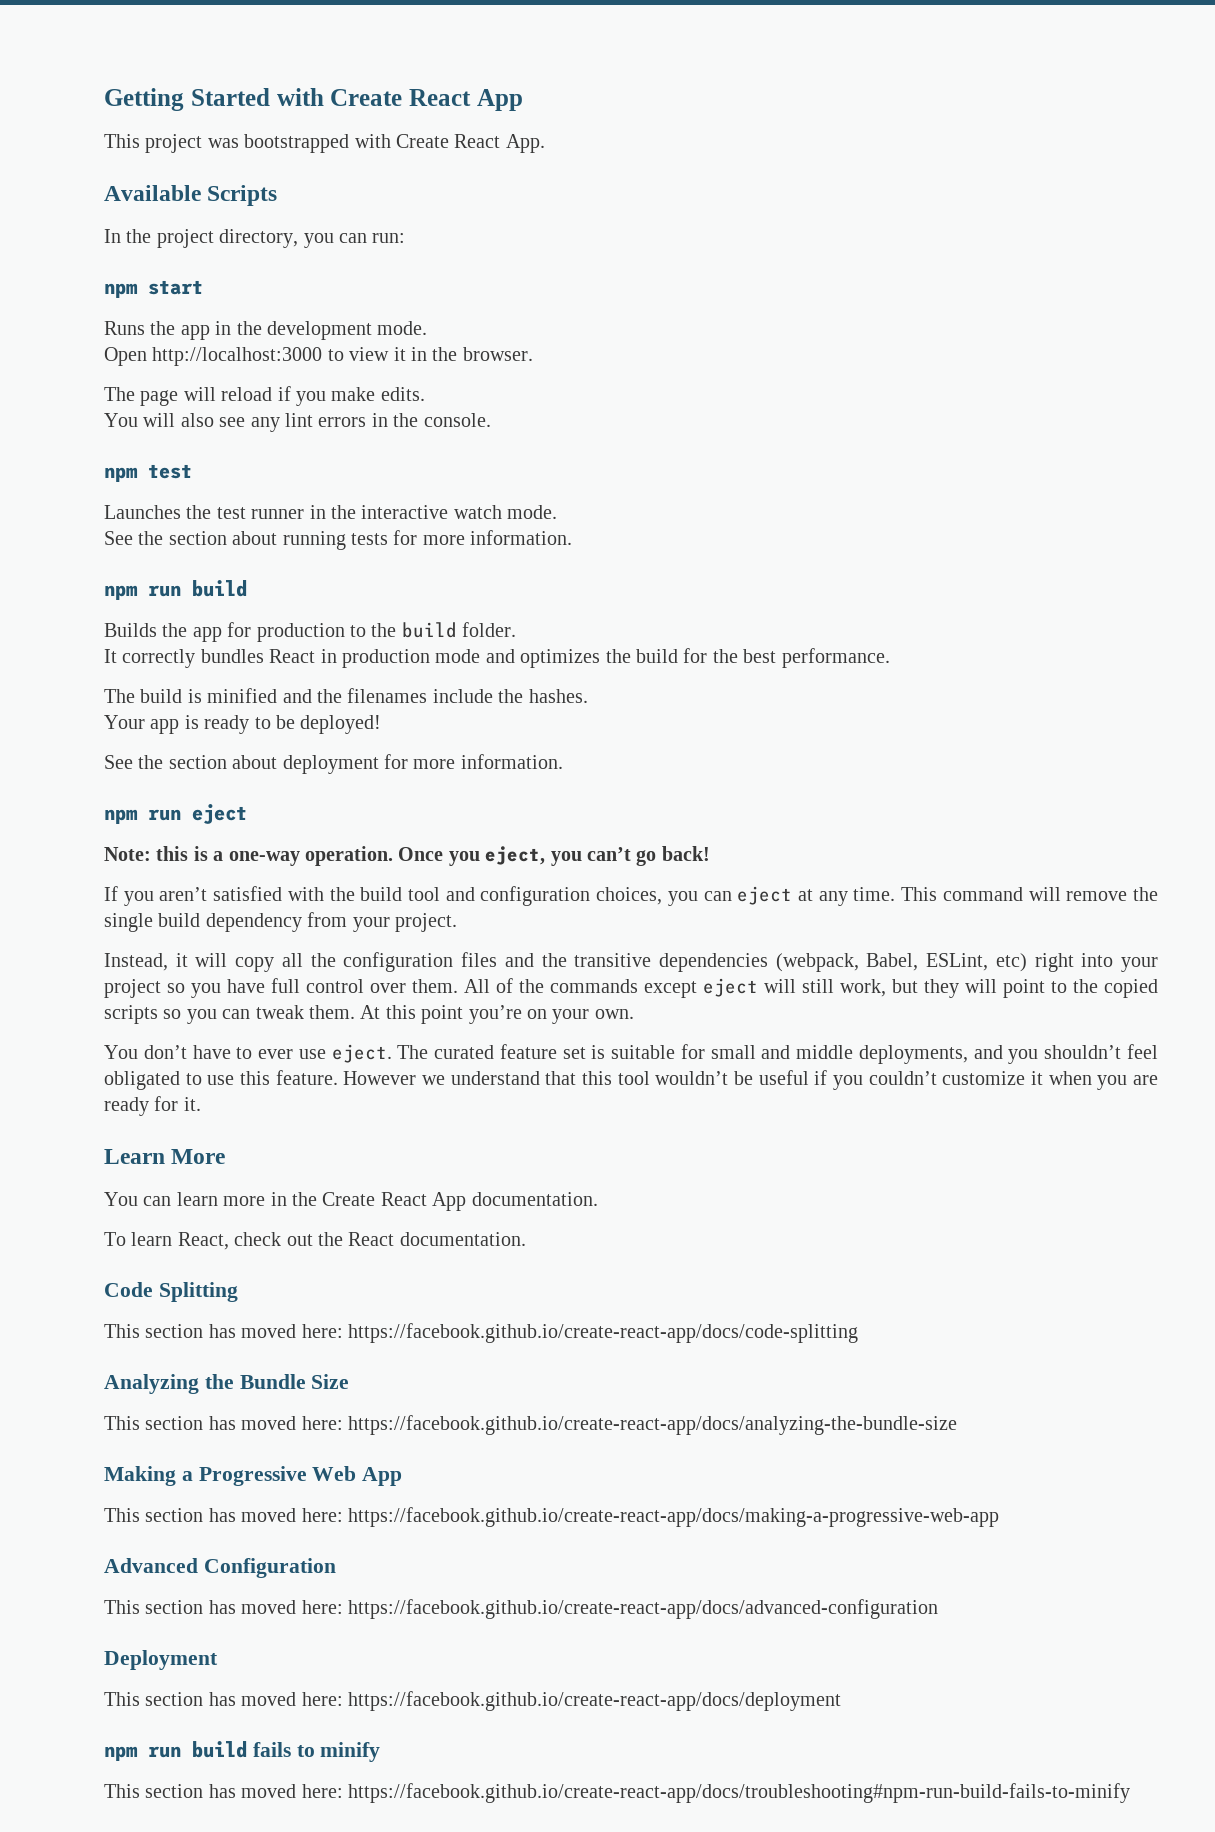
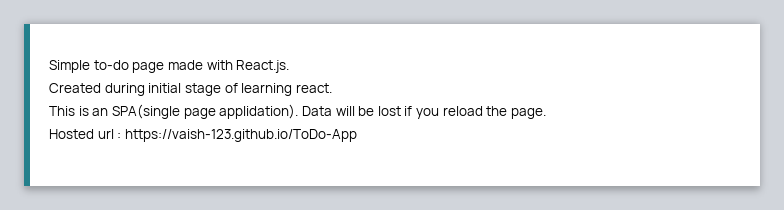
- Getting Started with Create React App
- This project was bootstrapped with Create React App.
- Available Scripts
- In the project directory, you can run:
- npm start
- Runs the app in the development mode.
- Open http://localhost:3000 to view it in the browser.
- The page will reload if you make edits.
- You will also see any lint errors in the console.
- npm test
- Launches the test runner in the interactive watch mode.
- See the section about running tests for more information.
- npm run build
- Builds the app for production to the build folder.
- It correctly bundles React in production mode and optimizes the build for the best performance.
- The build is minified and the filenames include the hashes.
- Your app is ready to be deployed!
- See the section about deployment for more information.
- npm run eject
- Note: this is a one-way operation. Once you eject, you can’t go back!
- If you aren’t satisfied with the build tool and configuration choices, you can eject at any time. This command will remove the single build dependency from your project.
- Instead, it will copy all the configuration files and the transitive dependencies (webpack, Babel, ESLint, etc) right into your project so you have full control over them. All of the commands except eject will still work, but they will point to the copied scripts so you can tweak them. At this point you’re on your own.
- You don’t have to ever use eject. The curated feature set is suitable for small and middle deployments, and you shouldn’t feel obligated to use this feature. However we understand that this tool wouldn’t be useful if you couldn’t customize it when you are ready for it.
- Learn More
- You can learn more in the Create React App documentation.
- To learn React, check out the React documentation.
- Code Splitting
- This section has moved here: https://facebook.github.io/create-react-app/docs/code-splitting
- Analyzing the Bundle Size
- This section has moved here: https://facebook.github.io/create-react-app/docs/analyzing-the-bundle-size
- Making a Progressive Web App
- This section has moved here: https://facebook.github.io/create-react-app/docs/making-a-progressive-web-app
- Advanced Configuration
- This section has moved here: https://facebook.github.io/create-react-app/docs/advanced-configuration
- Deployment
- This section has moved here: https://facebook.github.io/create-react-app/docs/deployment
- npm run build fails to minify
- This section has moved here: https://facebook.github.io/create-react-app/docs/troubleshooting#npm-run-build-fails-to-minify
+ Simple to-do page made with React.js.
+ Created during initial stage of learning react.
+ This is an SPA(single page applidation). Data will be lost if you reload the page.
+ Hosted url : https://vaish-123.github.io/ToDo-App

